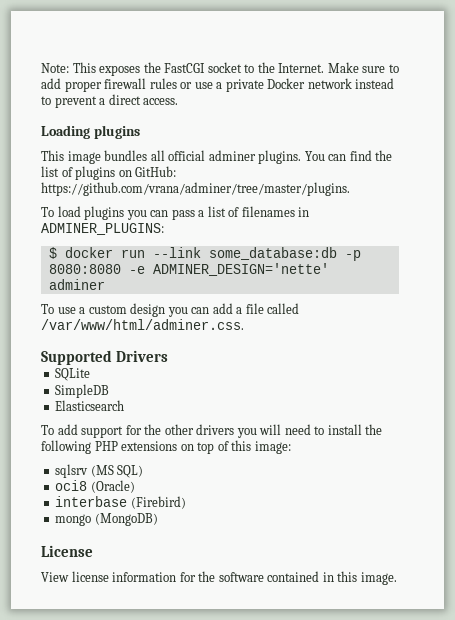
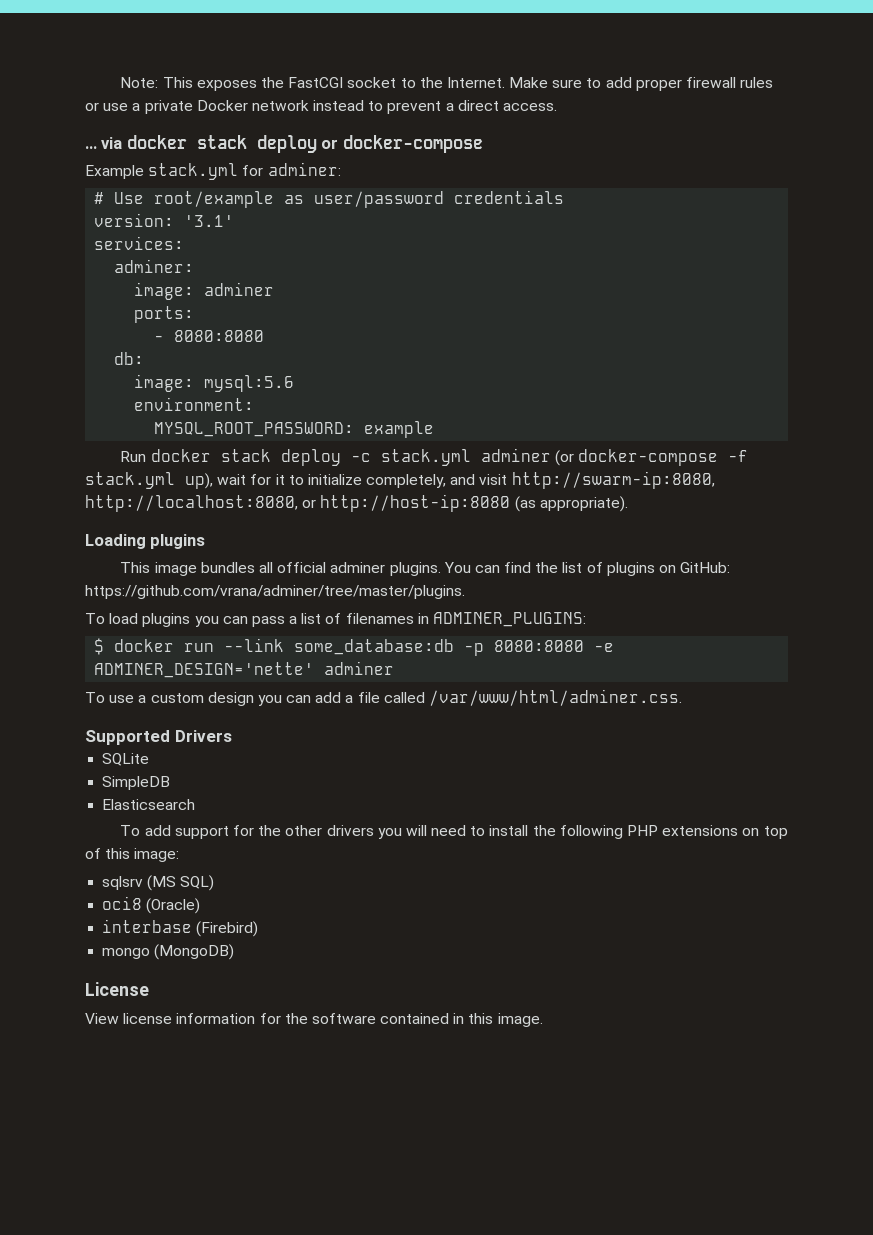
+ ... via docker stack deploy or docker-compose
+ Example stack.yml for adminer:
+ # Use root/example as user/password credentials
+ version: '3.1'
+ services:
+ adminer:
+ image: adminer
+ ports:
+ - 8080:8080
+ db:
+ image: mysql:5.6
+ environment:
+ MYSQL_ROOT_PASSWORD: example
+ Run docker stack deploy -c stack.yml adminer (or docker-compose -f stack.yml up), wait for it to initialize completely, and visit http://swarm-ip:8080, http://localhost:8080, or http://host-ip:8080 (as appropriate).

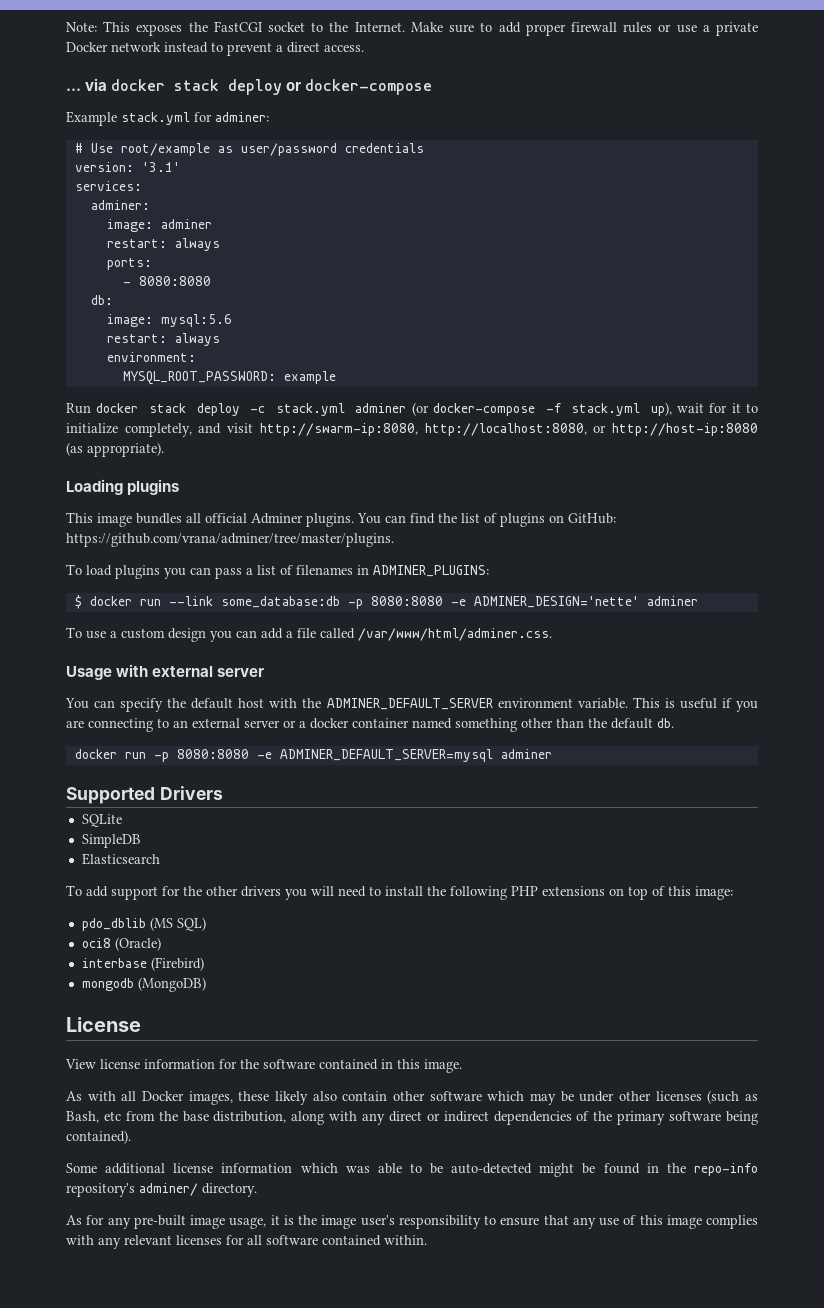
  image: adminer
+ restart: always
  image: mysql:5.6
+ restart: always
- This image bundles all official adminer plugins.
+ This image bundles all official Adminer plugins.
+ Usage with external server
+ You can specify the default host with the ADMINER_DEFAULT_SERVER environment variable. This is useful if you are connecting to an external server or a docker container named something other than the default db.
+ docker run -p 8080:8080 -e ADMINER_DEFAULT_SERVER=mysql adminer
- sqlsrv (MS SQL)
+ pdo_dblib (MS SQL)
- mongo (MongoDB)
+ mongodb (MongoDB)
+ As with all Docker images, these likely also contain other software which may be under other licenses (such as Bash, etc from the base distribution, along with any direct or indirect dependencies of the primary software being contained).
+ Some additional license information which was able to be auto-detected might be found in the repo-info repository's adminer/ directory.
+ As for any pre-built image usage, it is the image user's responsibility to ensure that any use of this image complies with any relevant licenses for all software contained within.

